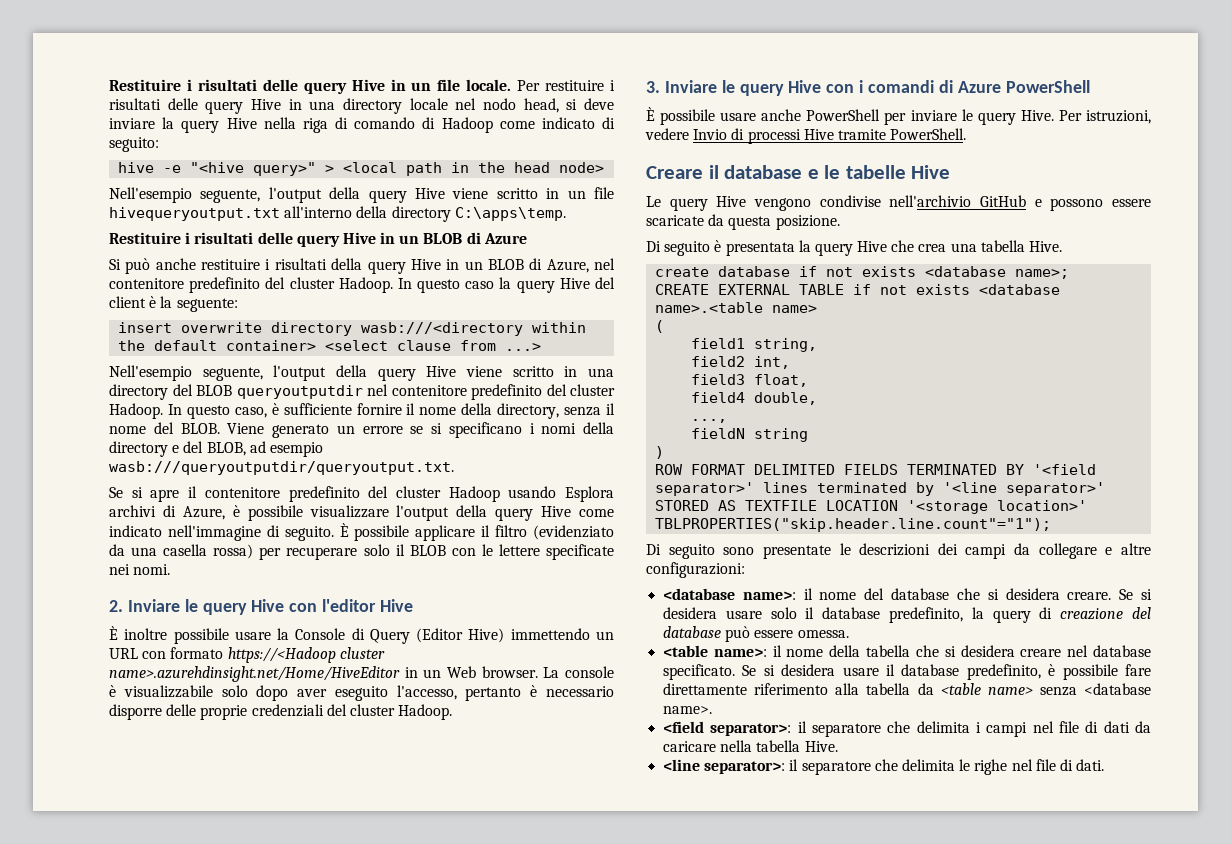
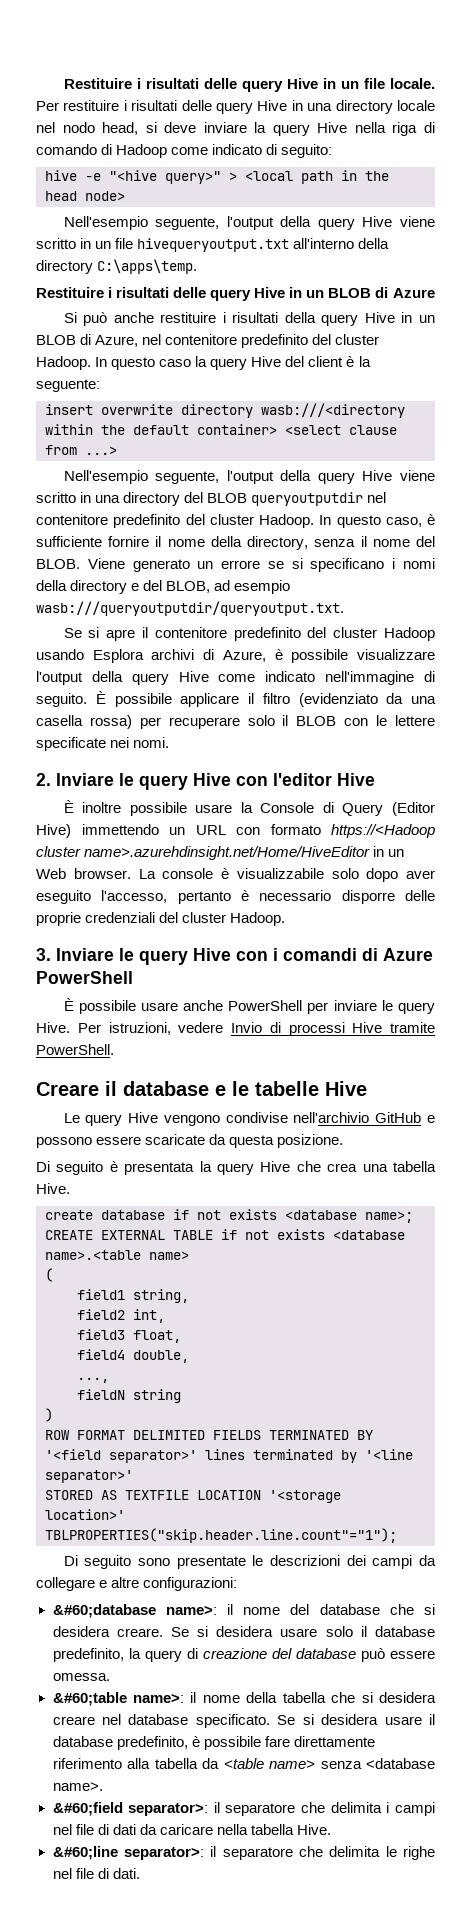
- <database name>: il nome del database che si desidera creare.
+ &#60;database name>: il nome del database che si desidera creare.
- <table name>: il nome della tabella che si desidera creare nel database specificato.
+ &#60;table name>: il nome della tabella che si desidera creare nel database specificato.
- <field separator>: il separatore che delimita i campi nel file di dati da caricare nella tabella Hive.
+ &#60;field separator>: il separatore che delimita i campi nel file di dati da caricare nella tabella Hive.
- <line separator>: il separatore che delimita le righe nel file di dati.
+ &#60;line separator>: il separatore che delimita le righe nel file di dati.

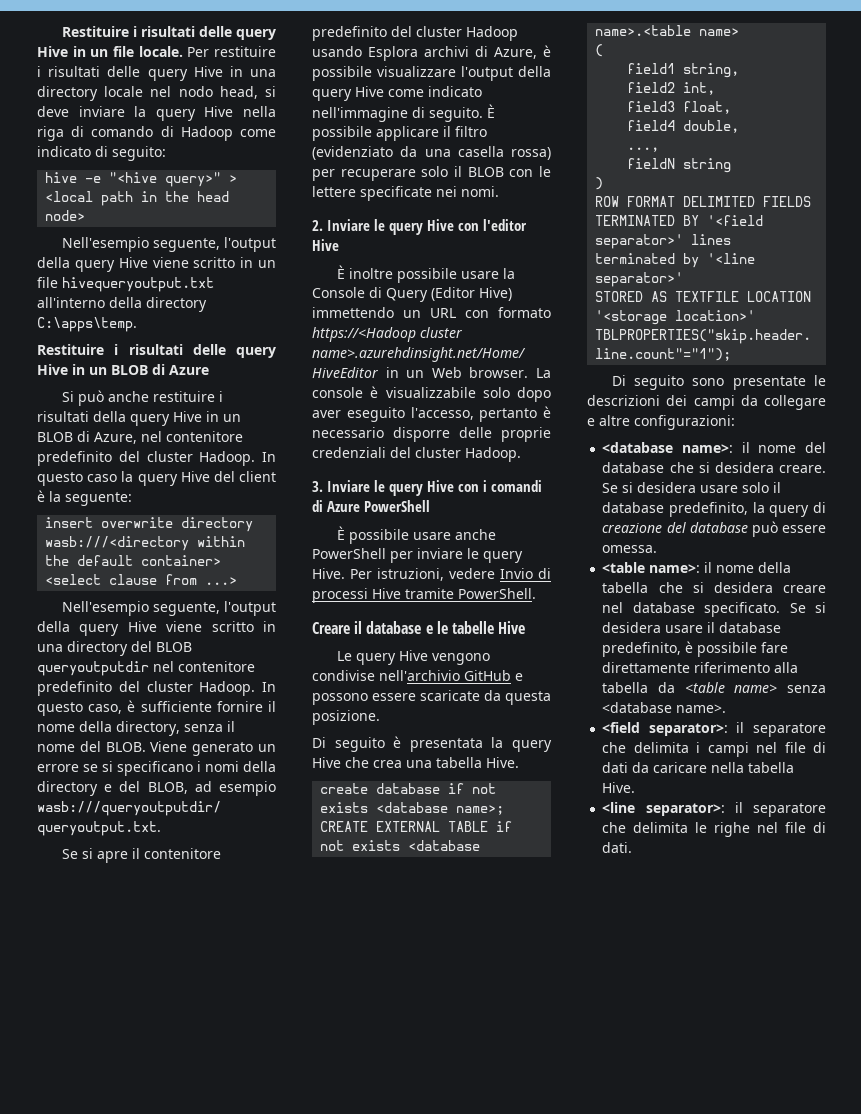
- &#60;database name>: il nome del database che si desidera creare.
+ <database name>: il nome del database che si desidera creare.
- &#60;table name>: il nome della tabella che si desidera creare nel database specificato.
+ <table name>: il nome della tabella che si desidera creare nel database specificato.
- &#60;field separator>: il separatore che delimita i campi nel file di dati da caricare nella tabella Hive.
+ <field separator>: il separatore che delimita i campi nel file di dati da caricare nella tabella Hive.
- &#60;line separator>: il separatore che delimita le righe nel file di dati.
+ <line separator>: il separatore che delimita le righe nel file di dati.

